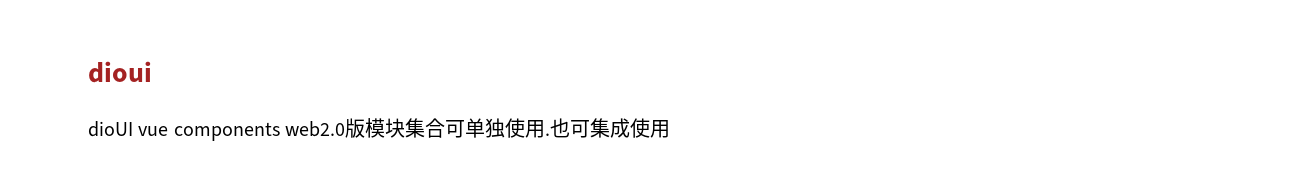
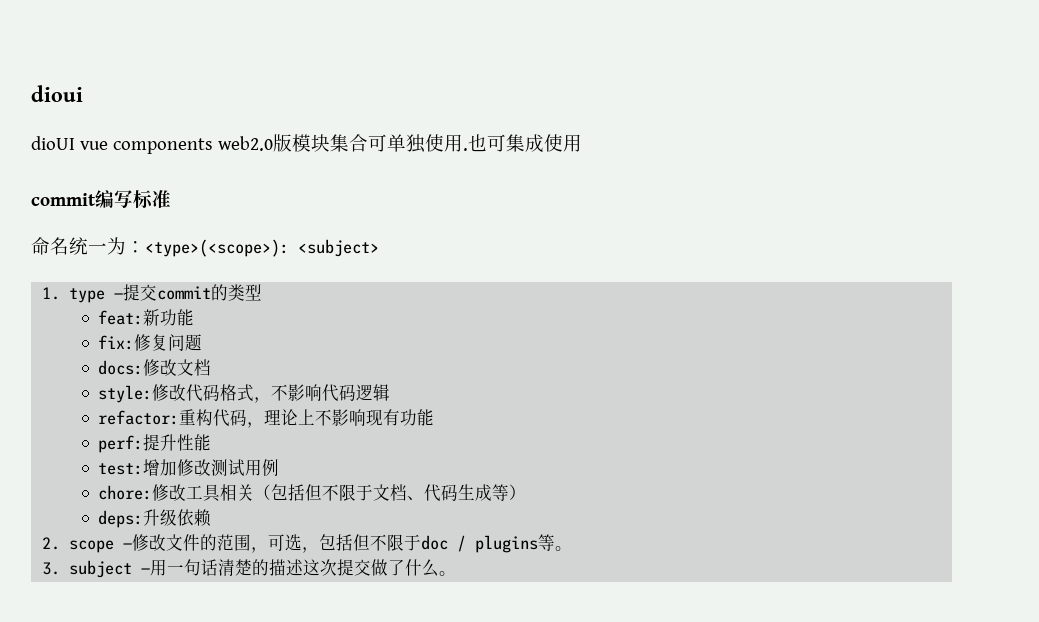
+ commit编写标准
+ 命名统一为：<type>(<scope>): <subject>
+ 1. type —提交commit的类型
+ feat:新功能
+ fix:修复问题
+ docs:修改文档
+ style:修改代码格式，不影响代码逻辑
+ refactor:重构代码，理论上不影响现有功能
+ perf:提升性能
+ test:增加修改测试用例
+ chore:修改工具相关（包括但不限于文档、代码生成等）
+ deps:升级依赖
+ 2. scope —修改文件的范围，可选，包括但不限于doc / plugins等。
+ 3. subject —用一句话清楚的描述这次提交做了什么。

